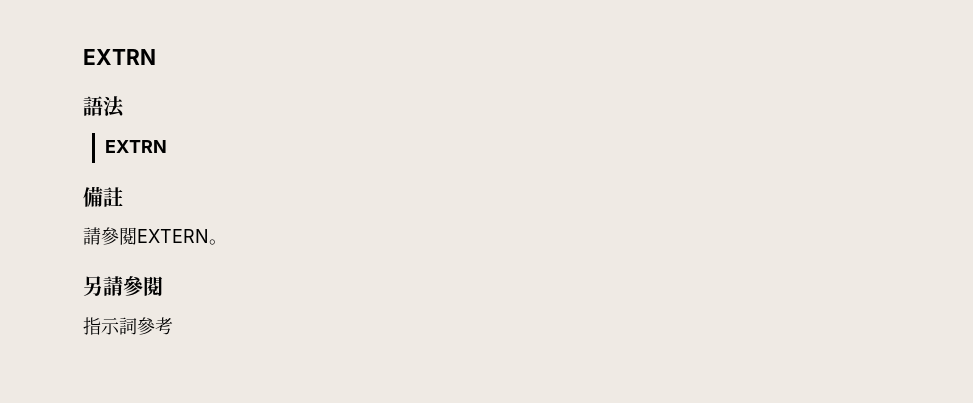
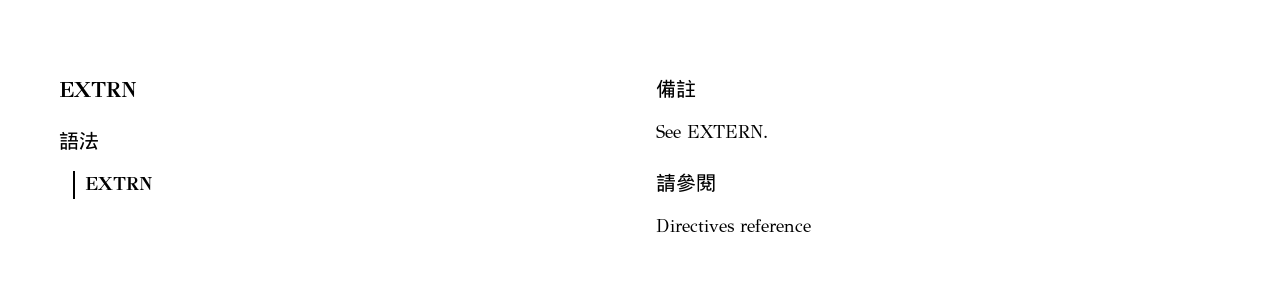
- 請參閱EXTERN。
- 另請參閱
+ See EXTERN.
+ 請參閱
- 指示詞參考
+ Directives reference

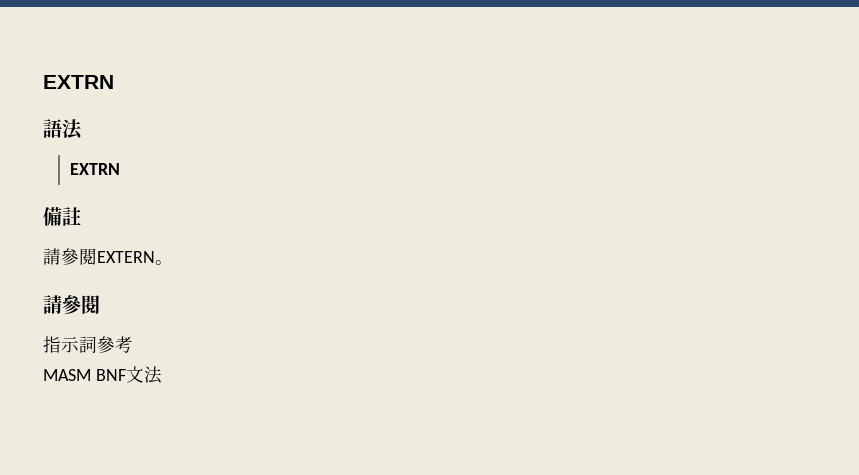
- See EXTERN.
+ 請參閱EXTERN。
- Directives reference
+ 指示詞參考
+ MASM BNF文法

